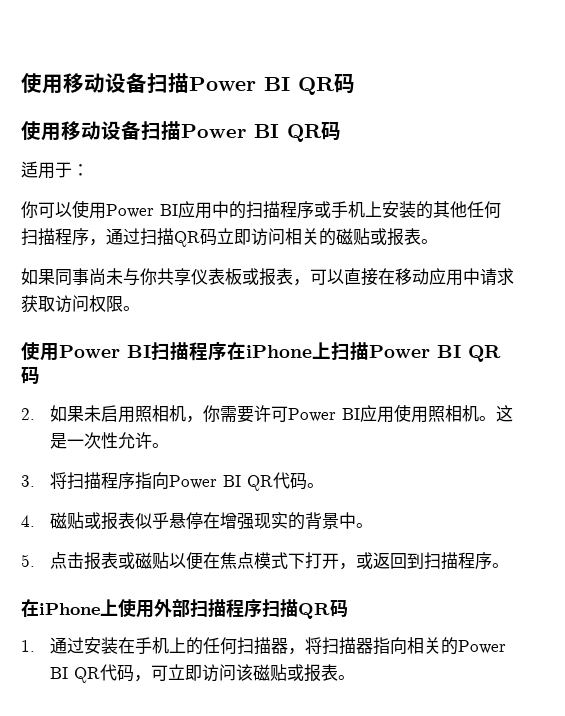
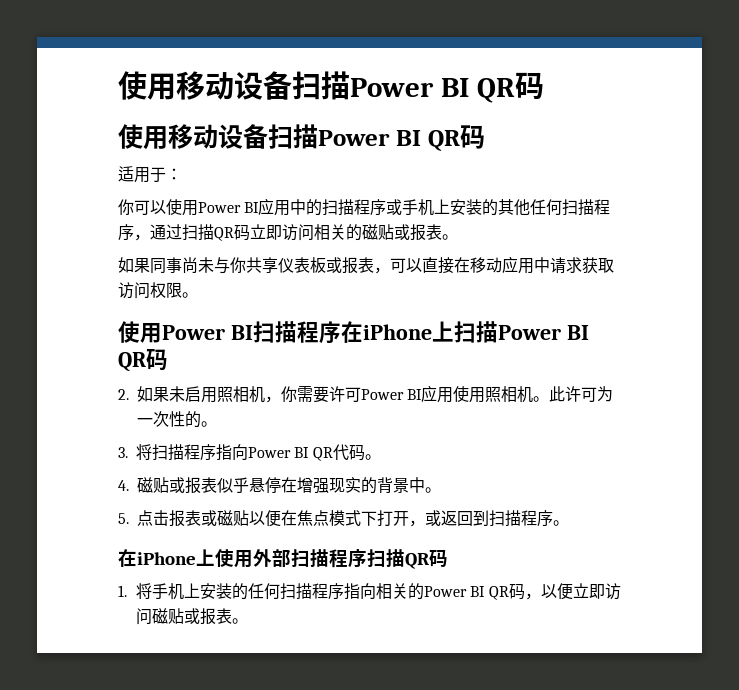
- 这是一次性允许。
+ 此许可为一次性的。
- 1.通过安装在手机上的任何扫描器，将扫描器指向相关的Power BI QR代码，可立即访问该磁贴或报表。
+ 1.将手机上安装的任何扫描程序指向相关的Power BI QR码，以便立即访问磁贴或报表。

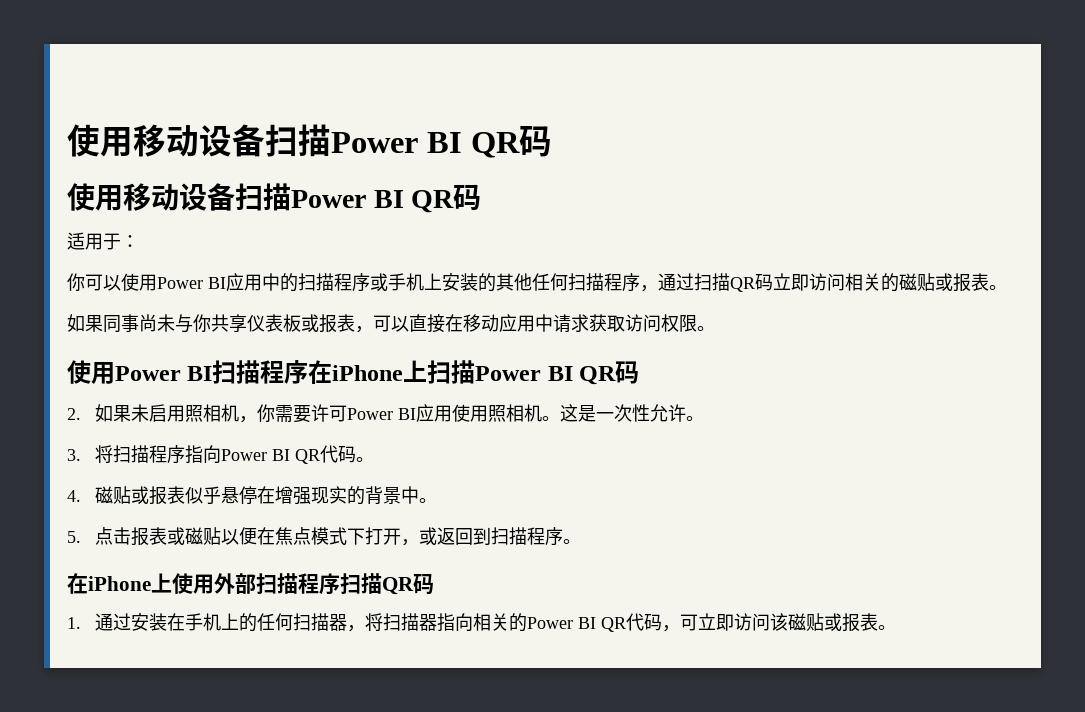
- 此许可为一次性的。
+ 这是一次性允许。
- 1.将手机上安装的任何扫描程序指向相关的Power BI QR码，以便立即访问磁贴或报表。
+ 1.通过安装在手机上的任何扫描器，将扫描器指向相关的Power BI QR代码，可立即访问该磁贴或报表。

